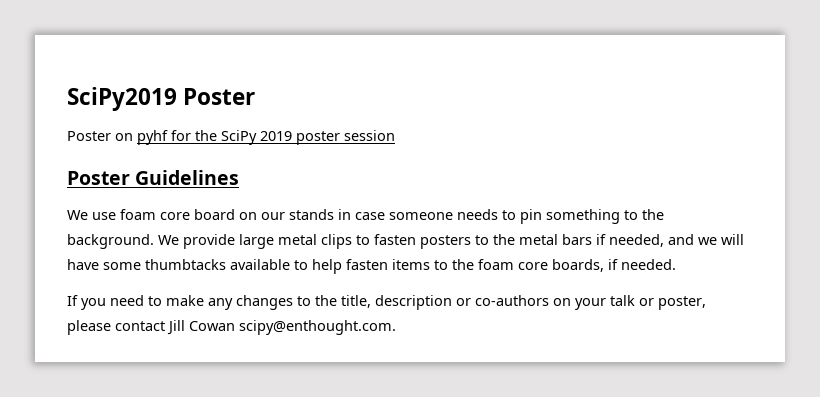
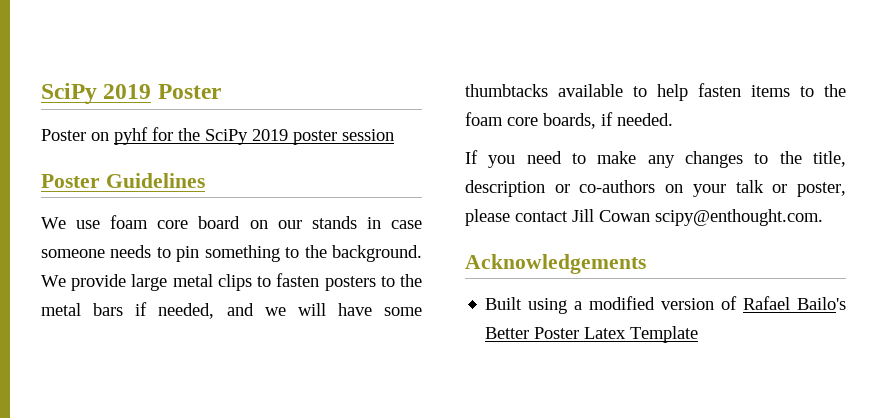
- SciPy2019 Poster
+ SciPy 2019 Poster
+ Acknowledgements
+ Built using a modified version of Rafael Bailo's Better Poster Latex Template

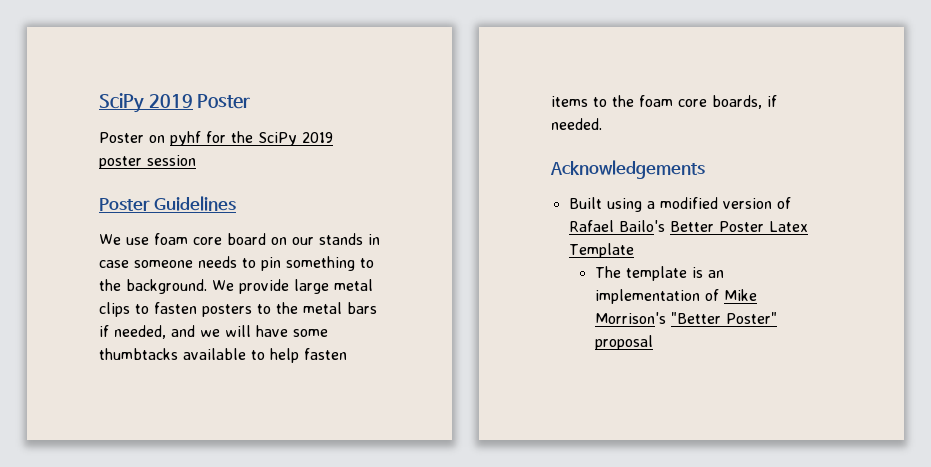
- If you need to make any changes to the title, description or co-authors on your talk or poster, please contact Jill Cowan scipy@enthought.com.
+ The template is an implementation of Mike Morrison's "Better Poster" proposal

